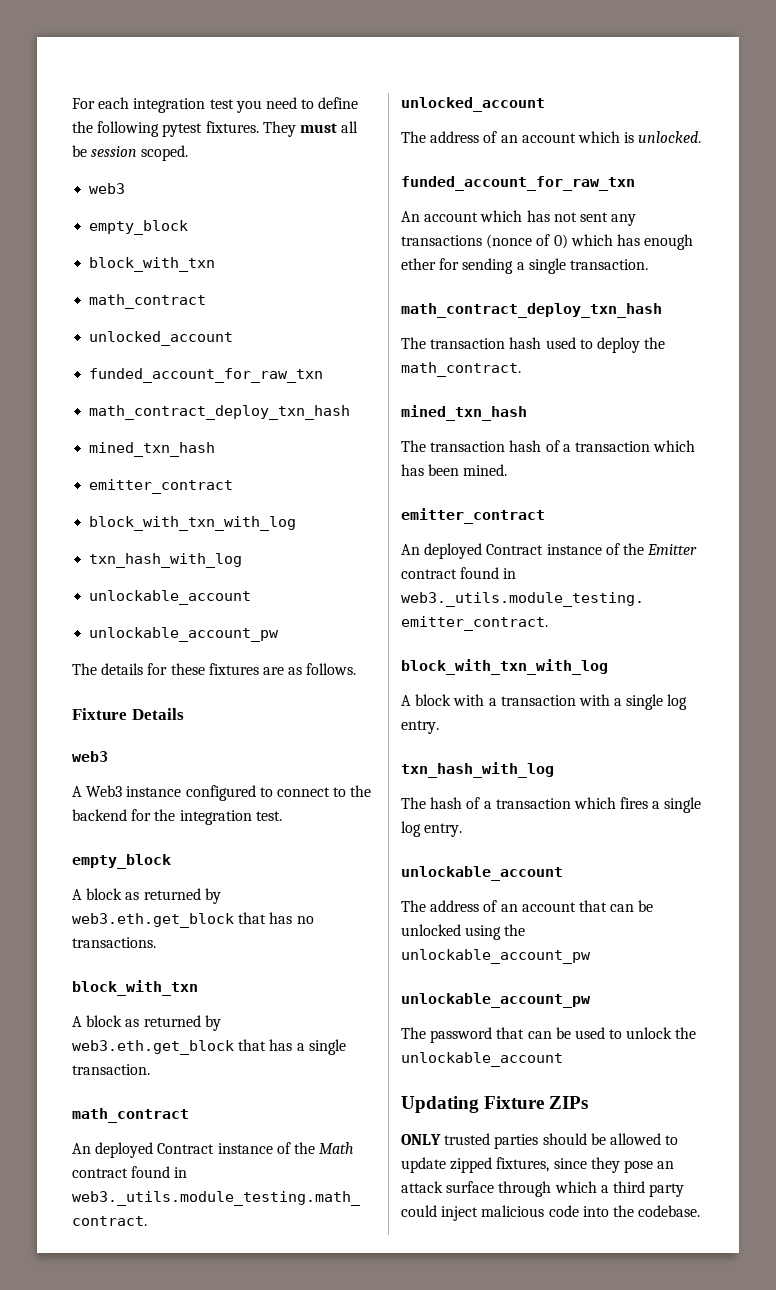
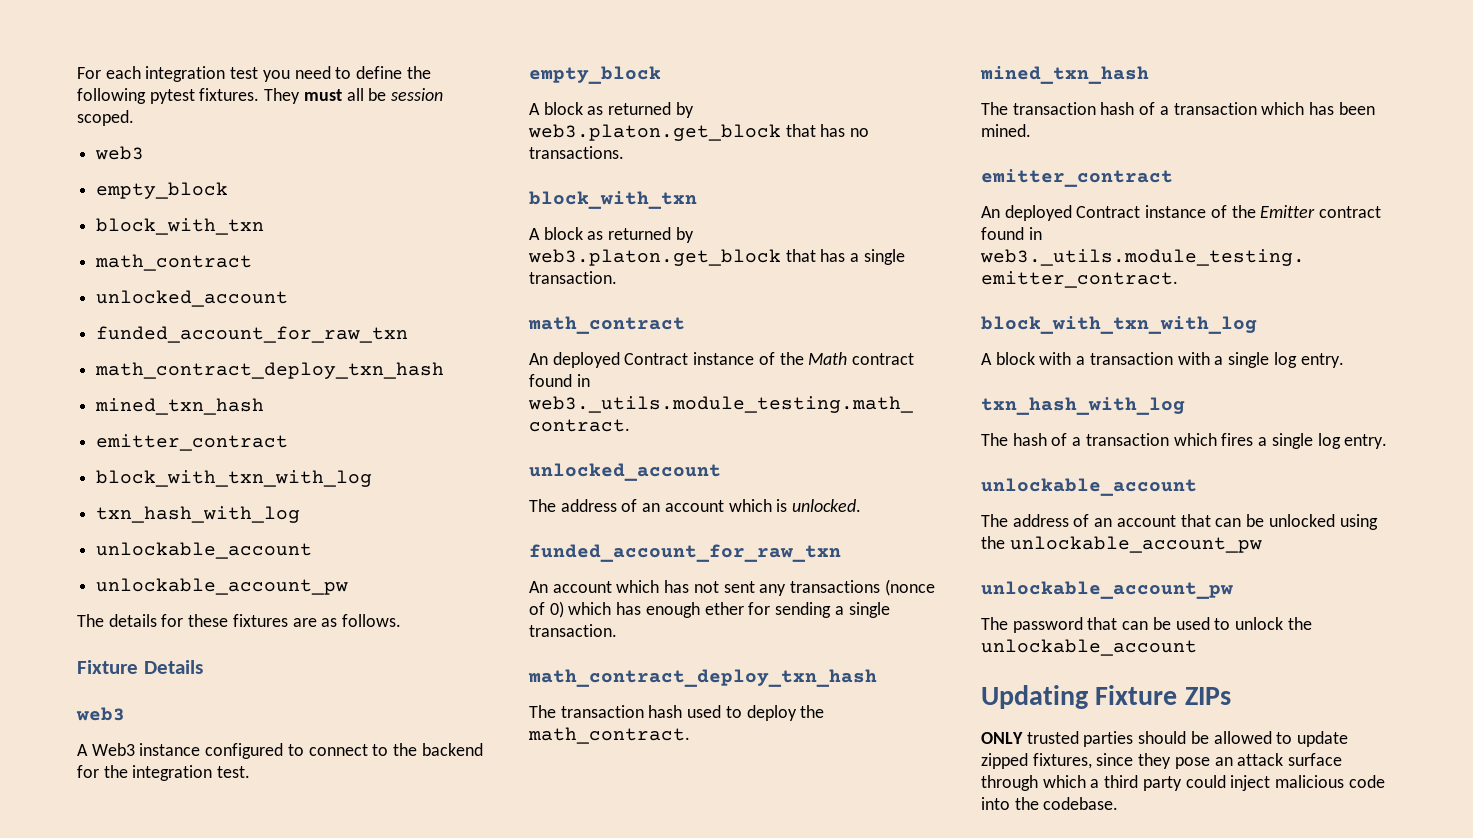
- A block as returned by web3.eth.get_block that has no transactions.
+ A block as returned by web3.platon.get_block that has no transactions.
- A block as returned by web3.eth.get_block that has a single transaction.
+ A block as returned by web3.platon.get_block that has a single transaction.

